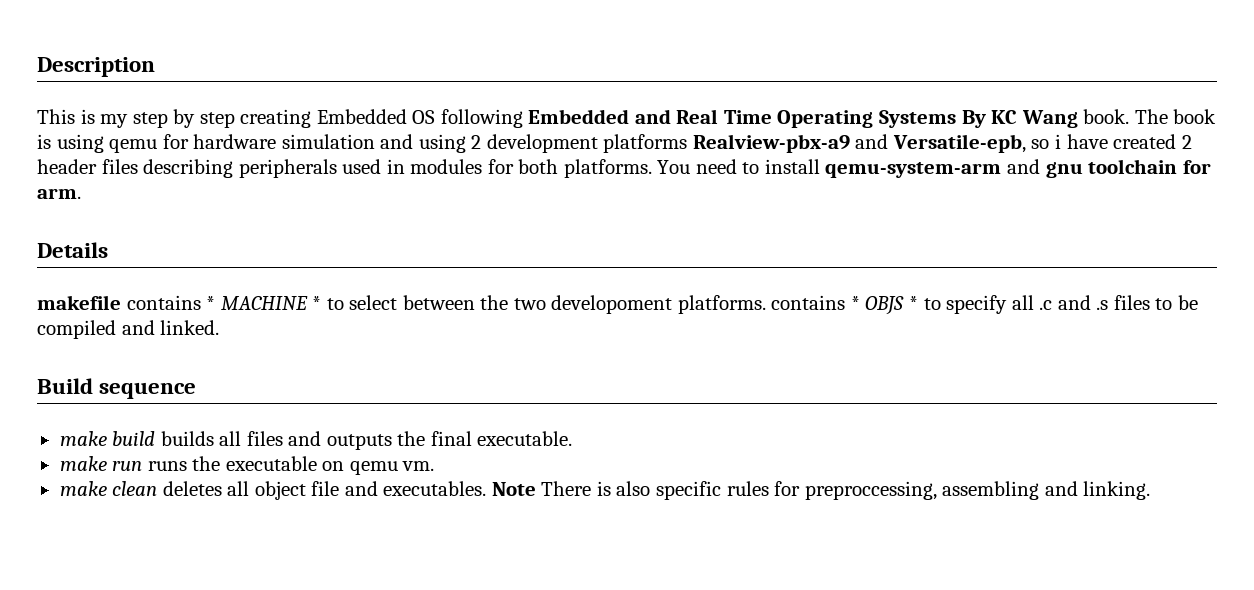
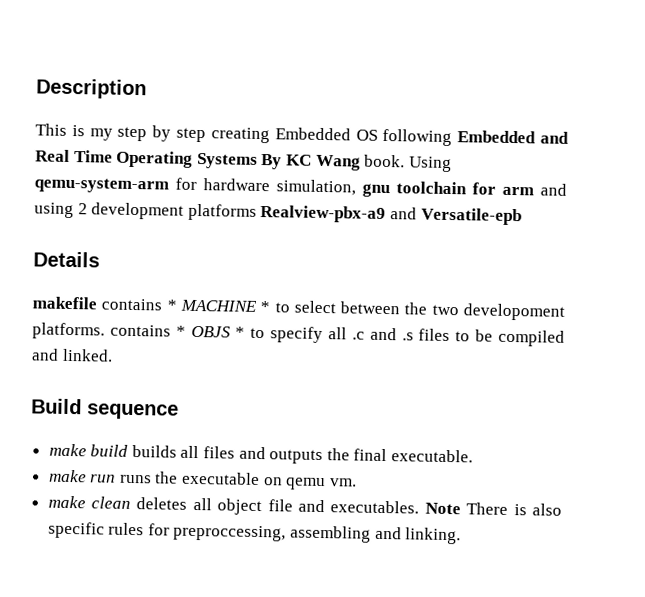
- The book is using qemu for hardware simulation and using 2 development platforms Realview-pbx-a9 and Versatile-epb, so i have created 2 header files describing peripherals used in modules for both platforms. You need to install qemu-system-arm and gnu toolchain for arm.
+ Using qemu-system-arm for hardware simulation, gnu toolchain for arm and using 2 development platforms Realview-pbx-a9 and Versatile-epb

